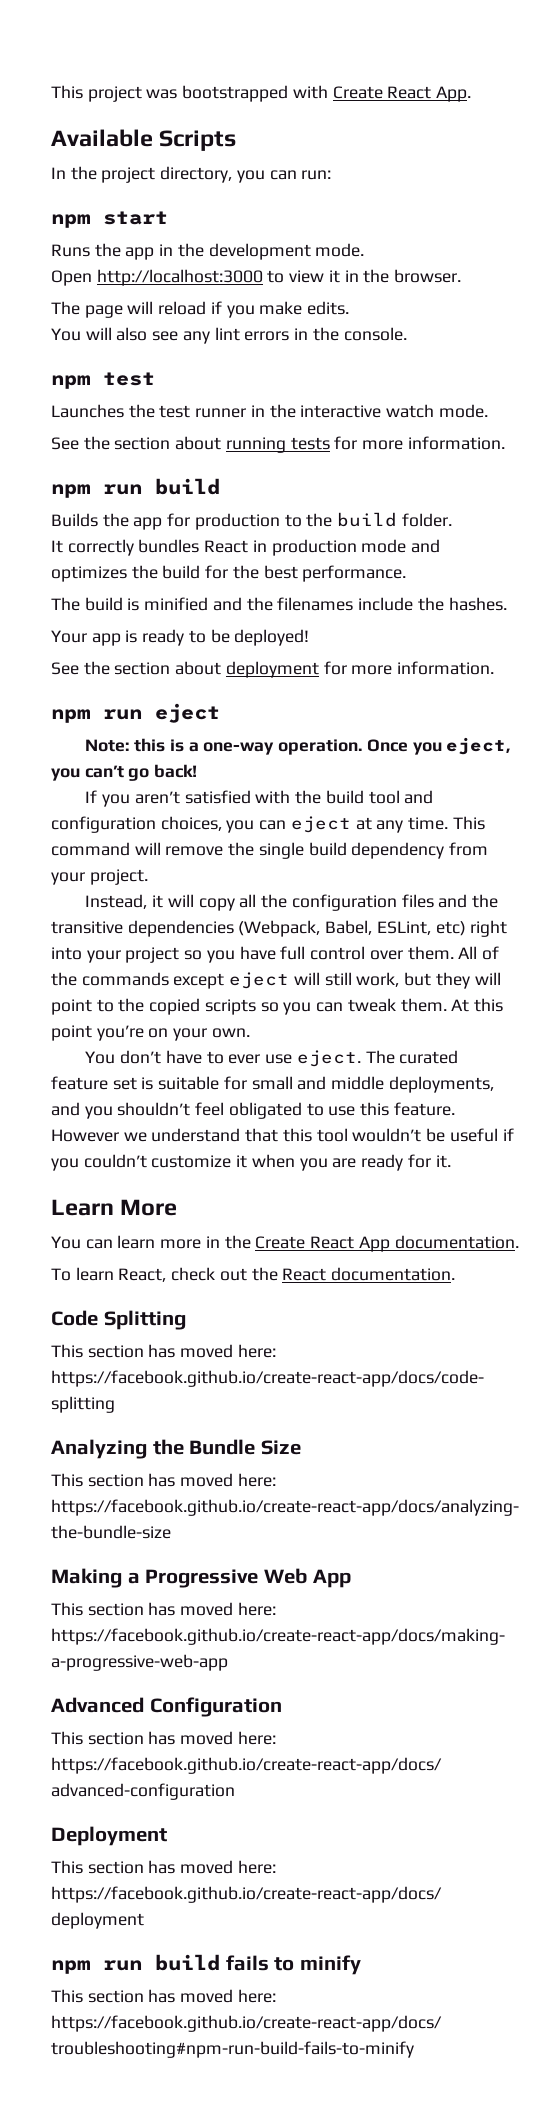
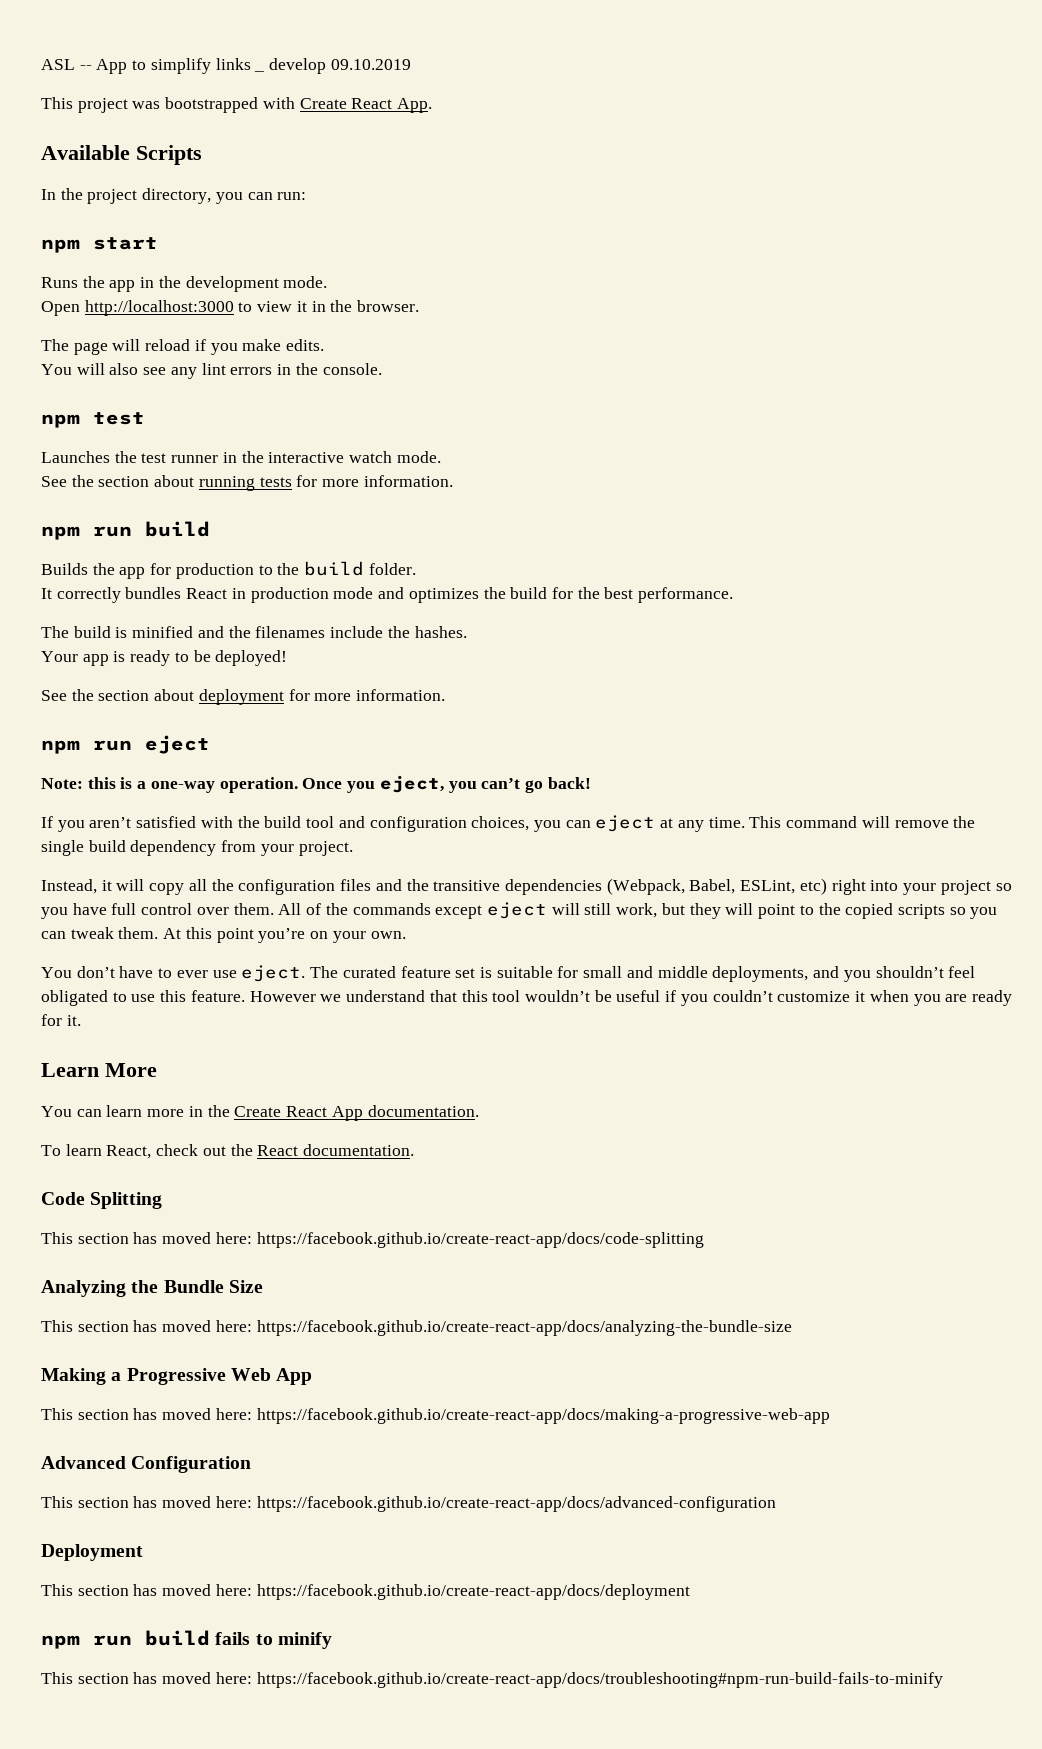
+ ASL -- App to simplify links _ develop 09.10.2019

